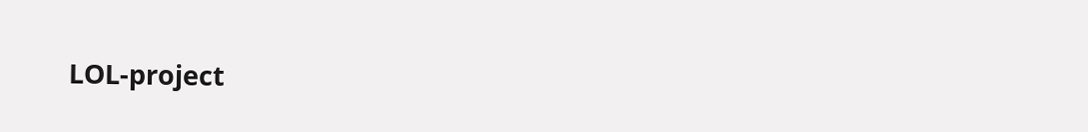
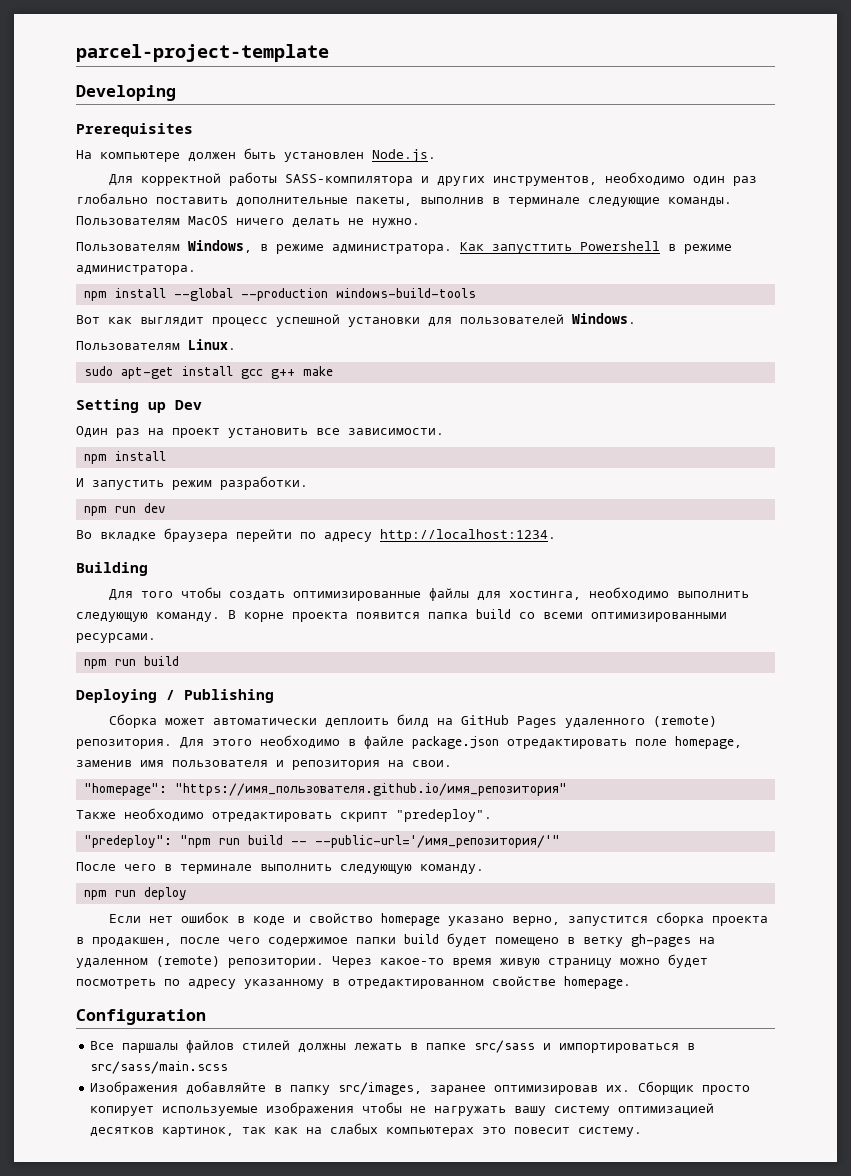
- LOL-project
+ parcel-project-template
+ Developing
+ Prerequisites
+ На компьютере должен быть установлен Node.js.
+ Для корректной работы SASS-компилятора и других инструментов, необходимо один раз глобально поставить дополнительные пакеты, выполнив в терминале следующие команды. Пользователям MacOS ничего делать не нужно.
+ Пользователям Windows, в режиме администратора. Как запусттить Powershell в режиме администратора.
+ npm install --global --production windows-build-tools
+ Вот как выглядит процесс успешной установки для пользователей Windows.
+ Пользователям Linux.
+ sudo apt-get install gcc g++ make
+ Setting up Dev
+ Один раз на проект установить все зависимости.
+ npm install
+ И запустить режим разработки.
+ npm run dev
+ Во вкладке браузера перейти по адресу http://localhost:1234.
+ Building
+ Для того чтобы создать оптимизированные файлы для хостинга, необходимо выполнить следующую команду. В корне проекта появится папка build со всеми оптимизированными ресурсами.
+ npm run build
+ Deploying / Publishing
+ Сборка может автоматически деплоить билд на GitHub Pages удаленного (remote) репозитория. Для этого необходимо в файле package.json отредактировать поле homepage, заменив имя пользователя и репозитория на свои.
+ "homepage": "https://имя_пользователя.github.io/имя_репозитория"
+ Также необходимо отредактировать скрипт "predeploy".
+ "predeploy": "npm run build -- --public-url='/имя_репозитория/'"
+ После чего в терминале выполнить следующую команду.
+ npm run deploy
+ Если нет ошибок в коде и свойство homepage указано верно, запустится сборка проекта в продакшен, после чего содержимое папки build будет помещено в ветку gh-pages на удаленном (remote) репозитории. Через какое-то время живую страницу можно будет посмотреть по адресу указанному в отредактированном свойстве homepage.
+ Configuration
+ Все паршалы файлов стилей должны лежать в папке src/sass и импортироваться в src/sass/main.scss
+ Изображения добавляйте в папку src/images, заранее оптимизировав их. Сборщик просто копирует используемые изображения чтобы не нагружать вашу систему оптимизацией десятков картинок, так как на слабых компьютерах это повесит систему.

